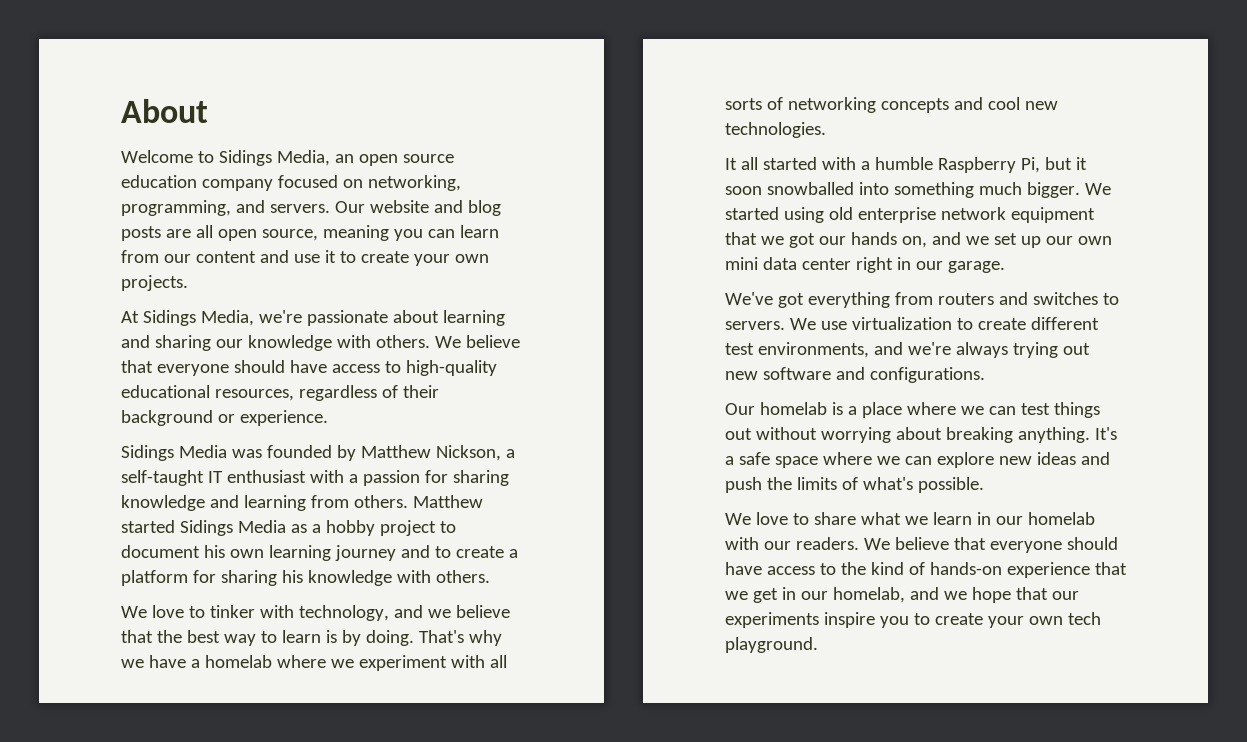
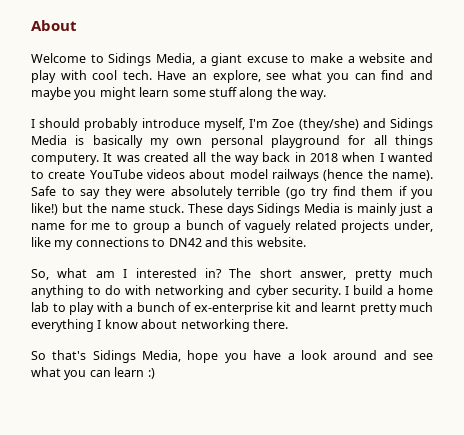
- Welcome to Sidings Media, an open source education company focused on networking, programming, and servers. Our website and blog posts are all open source, meaning you can learn from our content and use it to create your own projects.
- At Sidings Media, we're passionate about learning and sharing our knowledge with others. We believe that everyone should have access to high-quality educational resources, regardless of their background or experience.
- Sidings Media was founded by Matthew Nickson, a self-taught IT enthusiast with a passion for sharing knowledge and learning from others. Matthew started Sidings Media as a hobby project to document his own learning journey and to create a platform for sharing his knowledge with others.
- We love to tinker with technology, and we believe that the best way to learn is by doing. That's why we have a homelab where we experiment with all sorts of networking concepts and cool new technologies.
- It all started with a humble Raspberry Pi, but it soon snowballed into something much bigger. We started using old enterprise network equipment that we got our hands on, and we set up our own mini data center right in our garage.
- We've got everything from routers and switches to servers. We use virtualization to create different test environments, and we're always trying out new software and configurations.
- Our homelab is a place where we can test things out without worrying about breaking anything. It's a safe space where we can explore new ideas and push the limits of what's possible.
- We love to share what we learn in our homelab with our readers. We believe that everyone should have access to the kind of hands-on experience that we get in our homelab, and we hope that our experiments inspire you to create your own tech playground.
+ Welcome to Sidings Media, a giant excuse to make a website and play with cool tech. Have an explore, see what you can find and maybe you might learn some stuff along the way.
+ I should probably introduce myself, I'm Zoe (they/she) and Sidings Media is basically my own personal playground for all things computery. It was created all the way back in 2018 when I wanted to create YouTube videos about model railways (hence the name). Safe to say they were absolutely terrible (go try find them if you like!) but the name stuck. These days Sidings Media is mainly just a name for me to group a bunch of vaguely related projects under, like my connections to DN42 and this website.
+ So, what am I interested in? The short answer, pretty much anything to do with networking and cyber security. I build a home lab to play with a bunch of ex-enterprise kit and learnt pretty much everything I know about networking there.
+ So that's Sidings Media, hope you have a look around and see what you can learn :)

